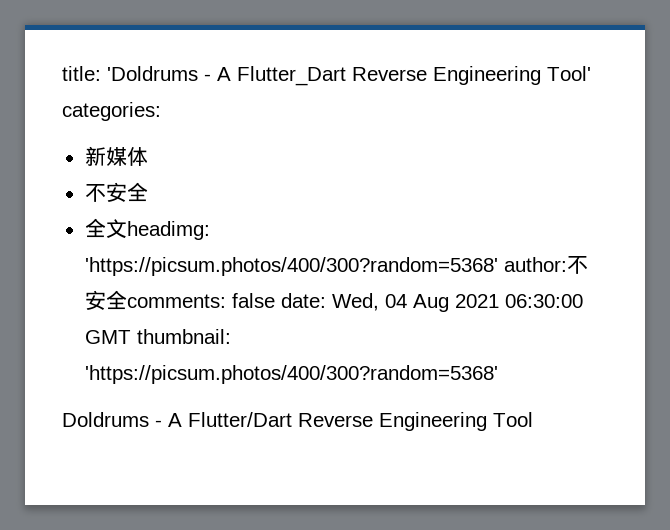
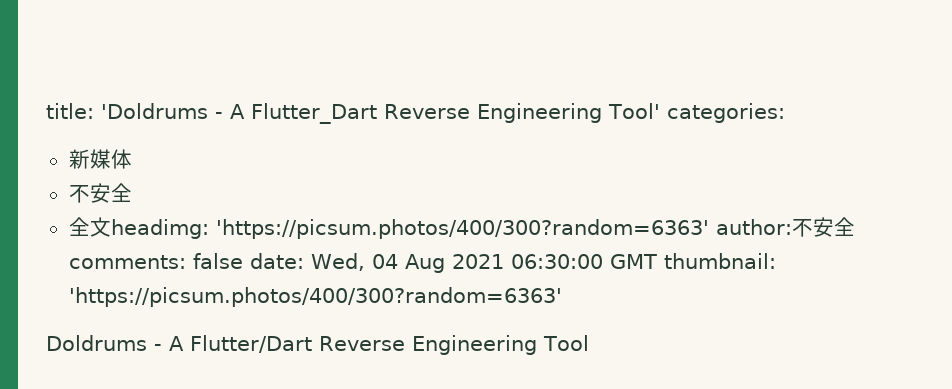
- 全文headimg: 'https://picsum.photos/400/300?random=5368' author:不安全comments: false date: Wed, 04 Aug 2021 06:30:00 GMT thumbnail: 'https://picsum.photos/400/300?random=5368'
+ 全文headimg: 'https://picsum.photos/400/300?random=6363' author:不安全comments: false date: Wed, 04 Aug 2021 06:30:00 GMT thumbnail: 'https://picsum.photos/400/300?random=6363'

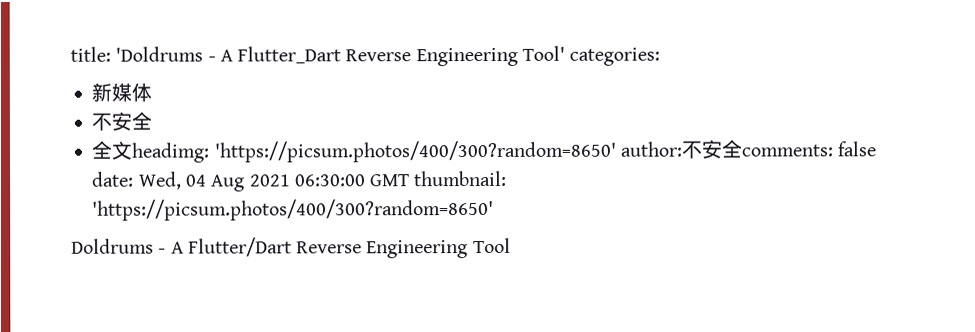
- 全文headimg: 'https://picsum.photos/400/300?random=6363' author:不安全comments: false date: Wed, 04 Aug 2021 06:30:00 GMT thumbnail: 'https://picsum.photos/400/300?random=6363'
+ 全文headimg: 'https://picsum.photos/400/300?random=8650' author:不安全comments: false date: Wed, 04 Aug 2021 06:30:00 GMT thumbnail: 'https://picsum.photos/400/300?random=8650'

